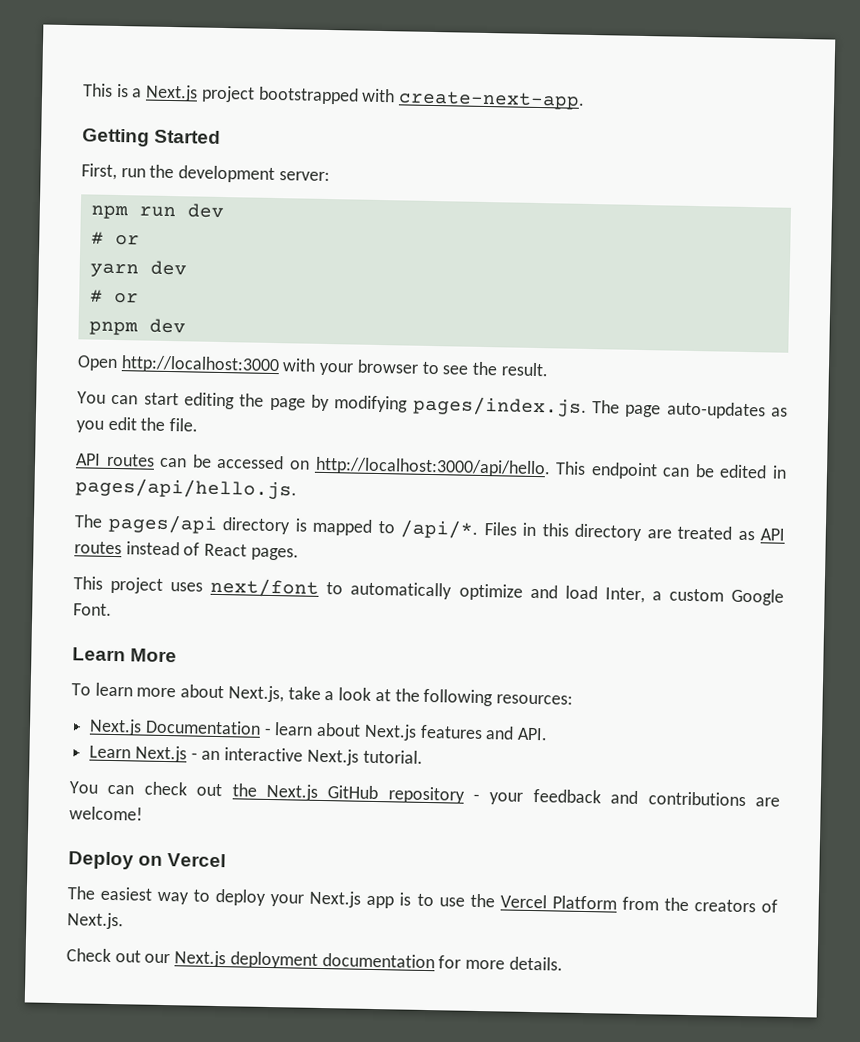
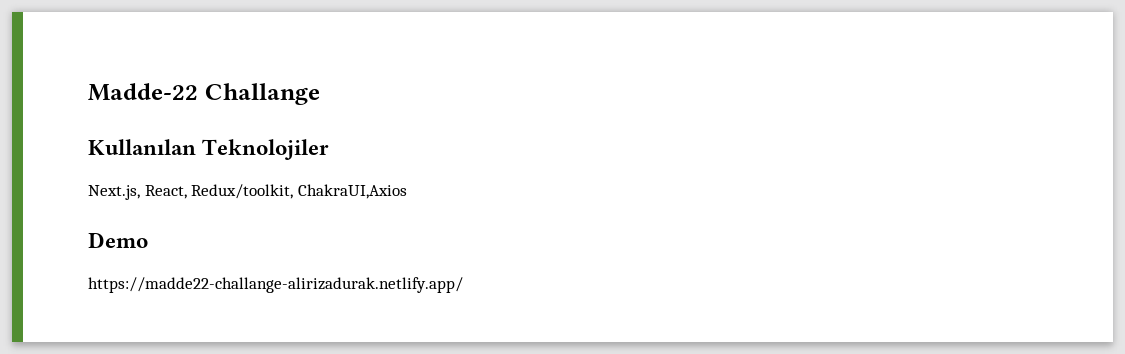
- This is a Next.js project bootstrapped with create-next-app.
- Getting Started
- First, run the development server:
- npm run dev
- # or
- yarn dev
- # or
- pnpm dev
- Open http://localhost:3000 with your browser to see the result.
- You can start editing the page by modifying pages/index.js. The page auto-updates as you edit the file.
- API routes can be accessed on http://localhost:3000/api/hello. This endpoint can be edited in pages/api/hello.js.
- The pages/api directory is mapped to /api/*. Files in this directory are treated as API routes instead of React pages.
- This project uses next/font to automatically optimize and load Inter, a custom Google Font.
- Learn More
- To learn more about Next.js, take a look at the following resources:
- Next.js Documentation - learn about Next.js features and API.
- Learn Next.js - an interactive Next.js tutorial.
- You can check out the Next.js GitHub repository - your feedback and contributions are welcome!
- Deploy on Vercel
- The easiest way to deploy your Next.js app is to use the Vercel Platform from the creators of Next.js.
- Check out our Next.js deployment documentation for more details.
+ Madde-22 Challange
+ Kullanılan Teknolojiler
+ Next.js, React, Redux/toolkit, ChakraUI,Axios
+ Demo
+ https://madde22-challange-alirizadurak.netlify.app/

